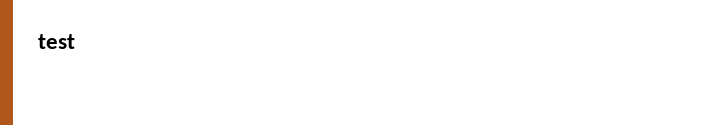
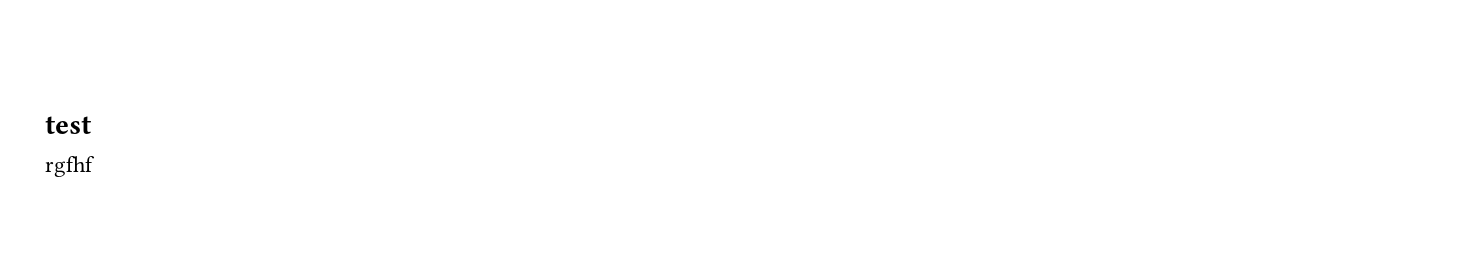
+ rgfhf

